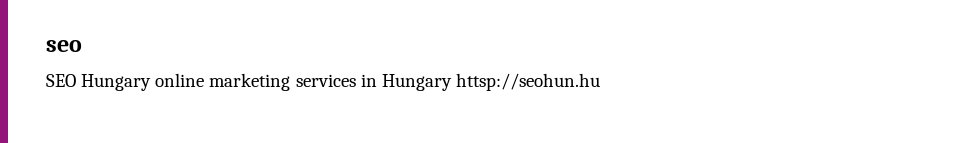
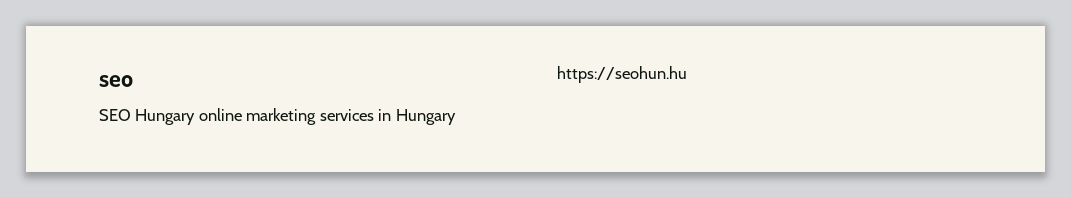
- SEO Hungary online marketing services in Hungary httsp://seohun.hu
+ SEO Hungary online marketing services in Hungary https://seohun.hu

